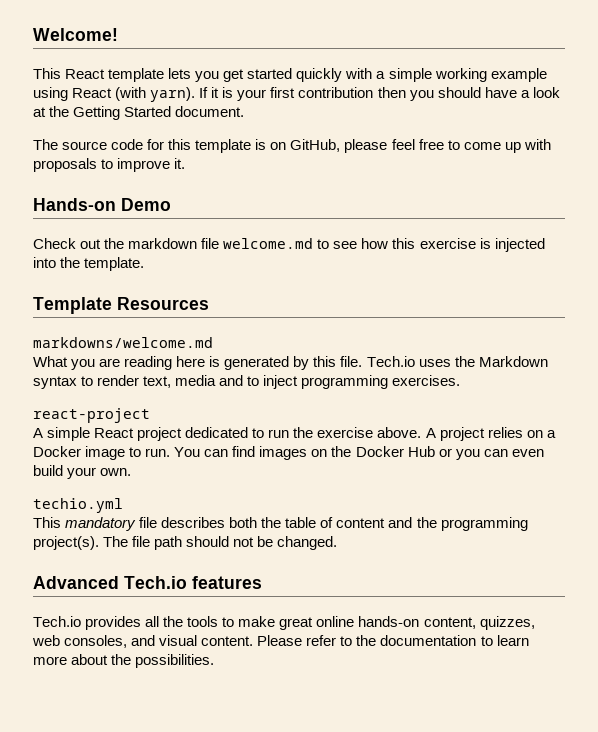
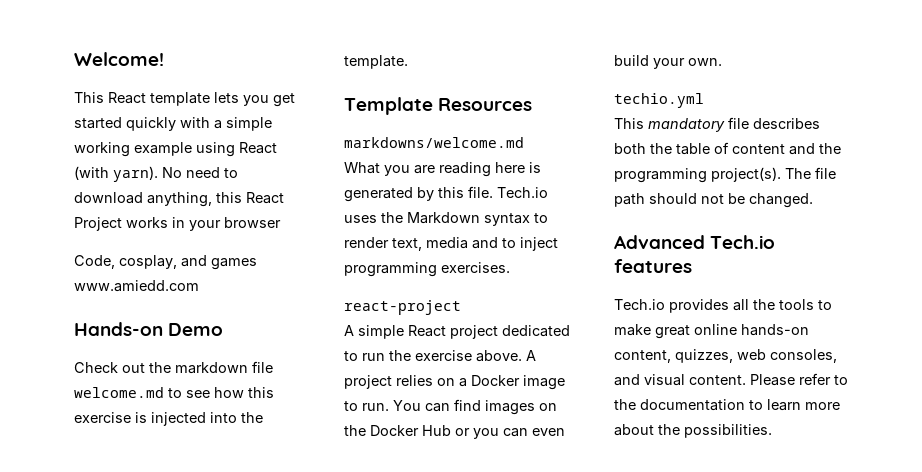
- If it is your first contribution then you should have a look at the Getting Started document.
- The source code for this template is on GitHub, please feel free to come up with proposals to improve it.
+ No need to download anything, this React Project works in your browser
+ Code, cosplay, and games www.amiedd.com

